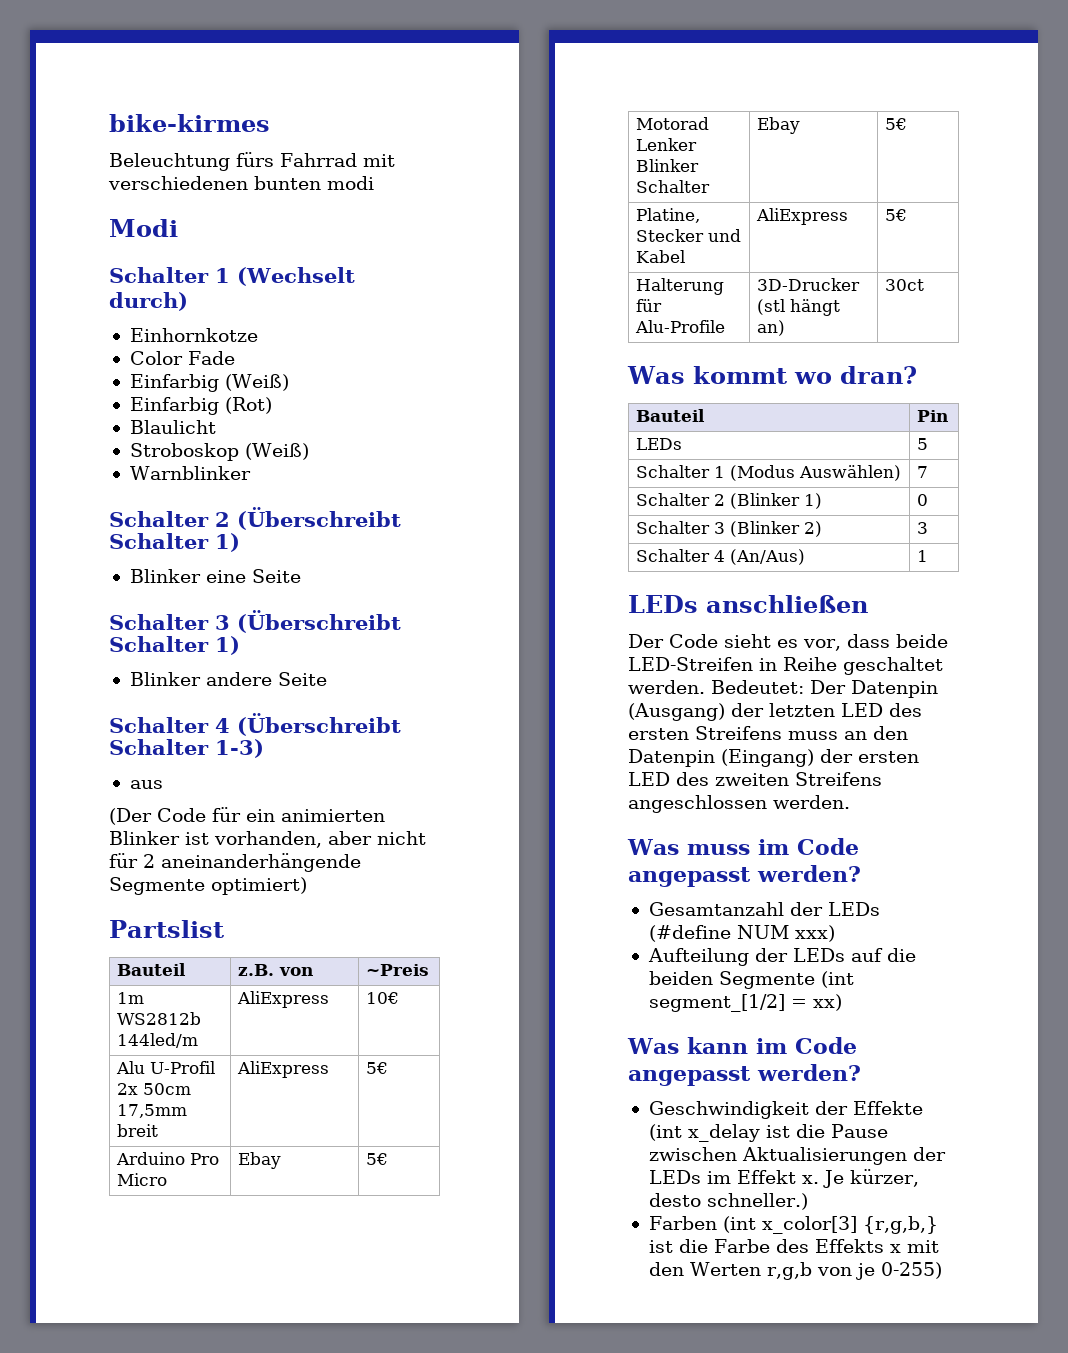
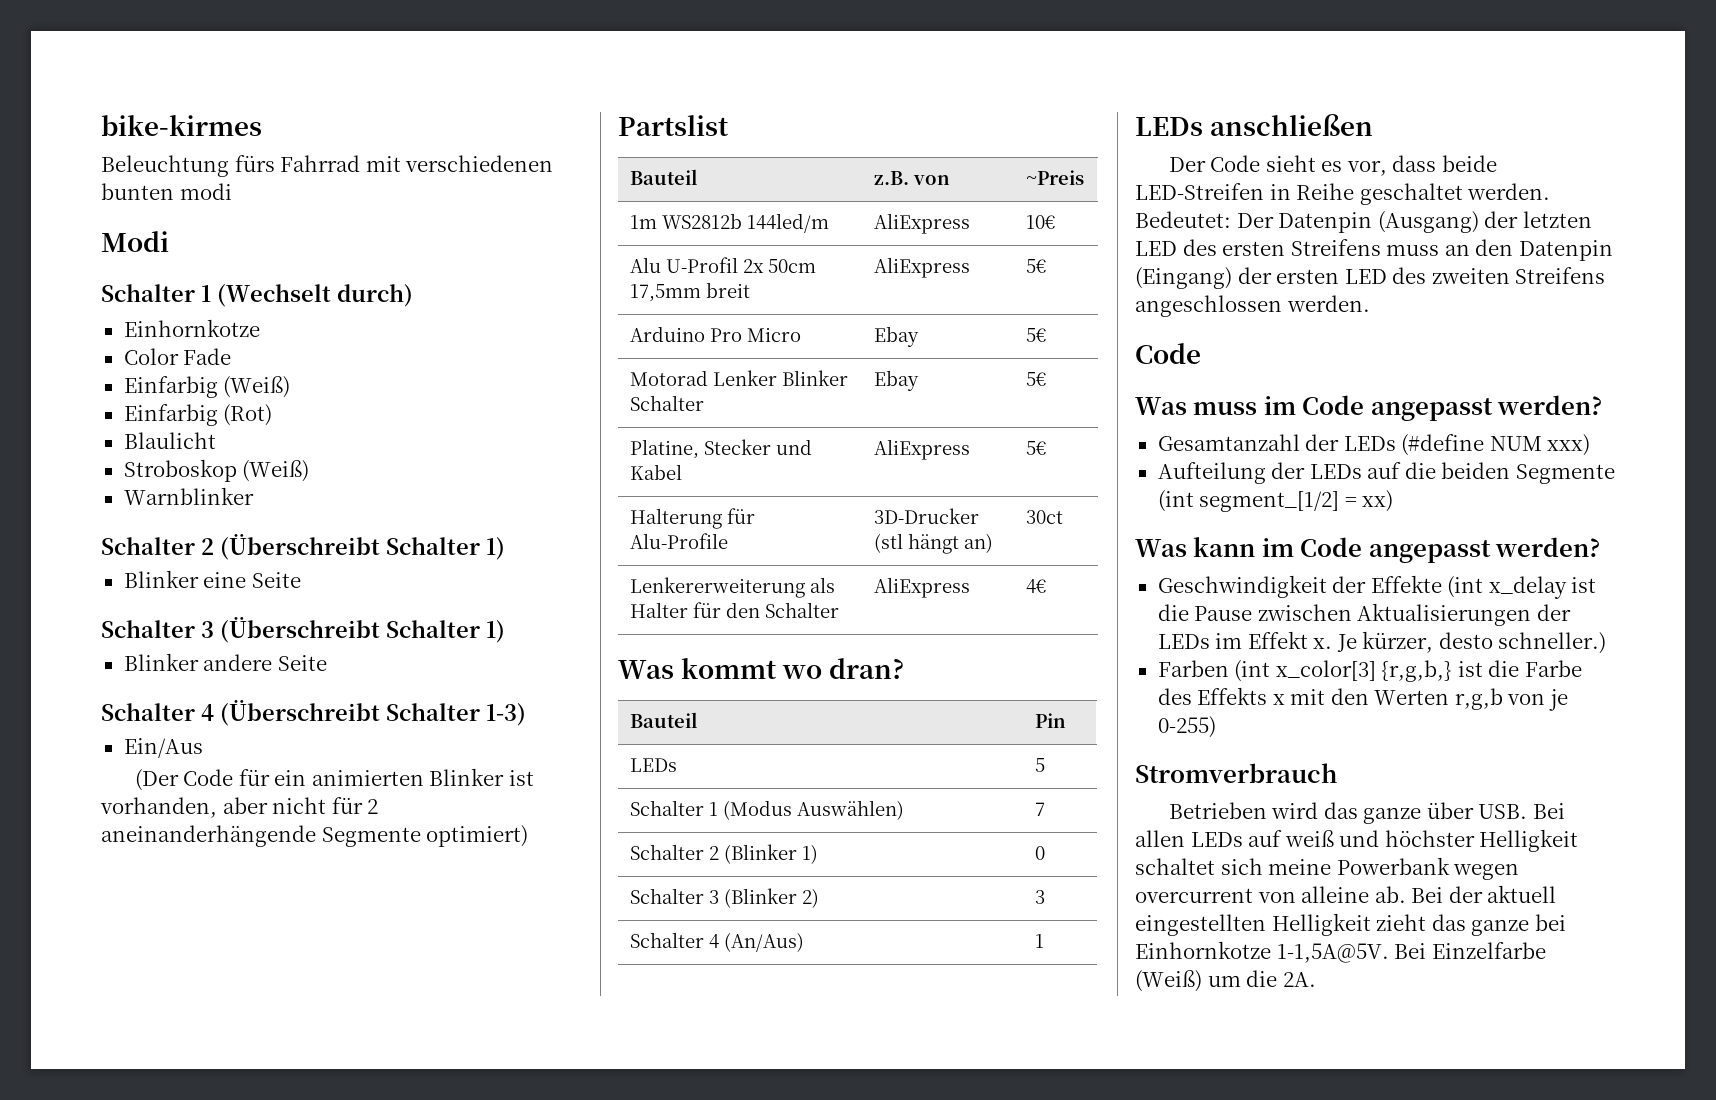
- aus
+ Ein/Aus
+ Lenkererweiterung als Halter für den Schalter | AliExpress | 4€
  Bedeutet: Der Datenpin (Ausgang) der letzten LED des ersten Streifens muss an den Datenpin (Eingang) der ersten LED des zweiten Streifens angeschlossen werden.
+ Code
+ Stromverbrauch
+ Betrieben wird das ganze über USB. Bei allen LEDs auf weiß und höchster Helligkeit schaltet sich meine Powerbank wegen overcurrent von alleine ab. Bei der aktuell eingestellten Helligkeit zieht das ganze bei Einhornkotze 1-1,5A@5V. Bei Einzelfarbe (Weiß) um die 2A.

